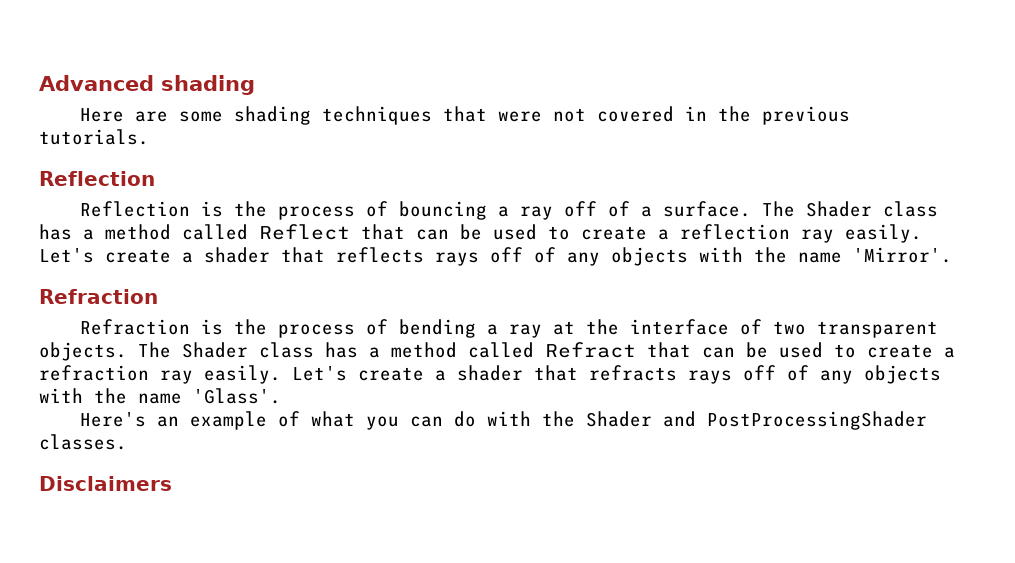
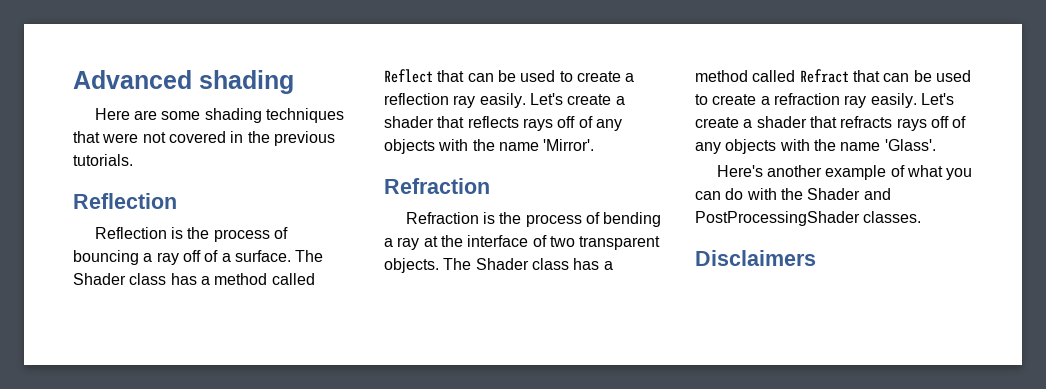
- Here's an example of what you can do with the Shader and PostProcessingShader classes.
+ Here's another example of what you can do with the Shader and PostProcessingShader classes.

